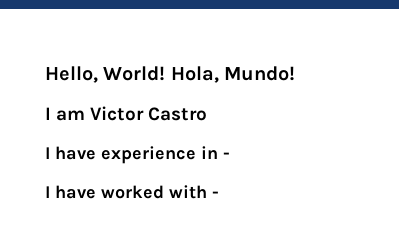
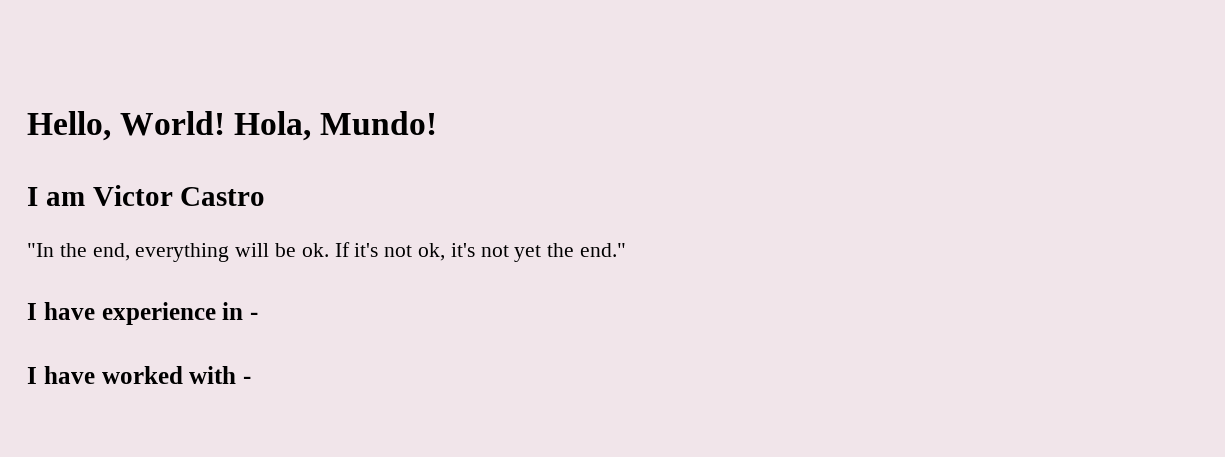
+ "In the end, everything will be ok. If it's not ok, it's not yet the end."

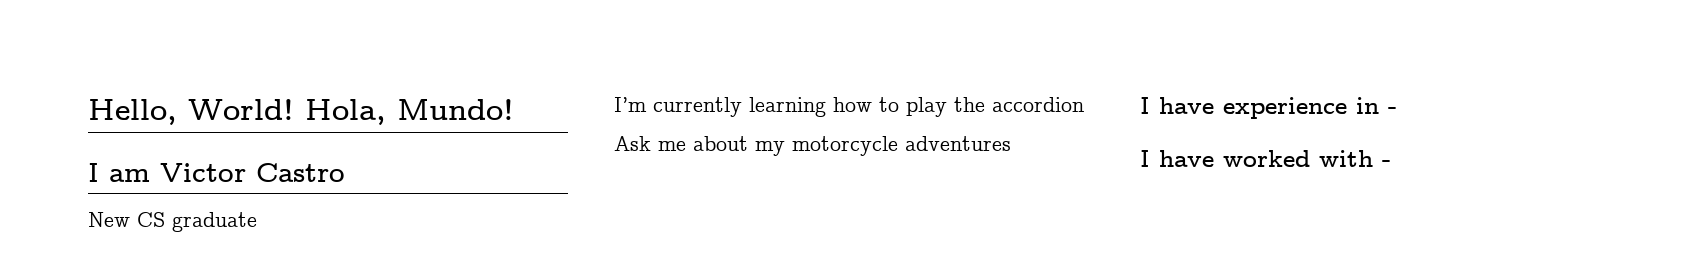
- "In the end, everything will be ok. If it's not ok, it's not yet the end."
+ New CS graduate
+ I’m currently learning how to play the accordion
+ Ask me about my motorcycle adventures

